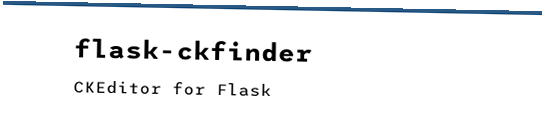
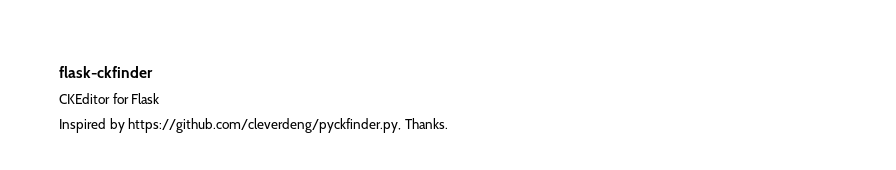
+ Inspired by https://github.com/cleverdeng/pyckfinder.py, Thanks.

